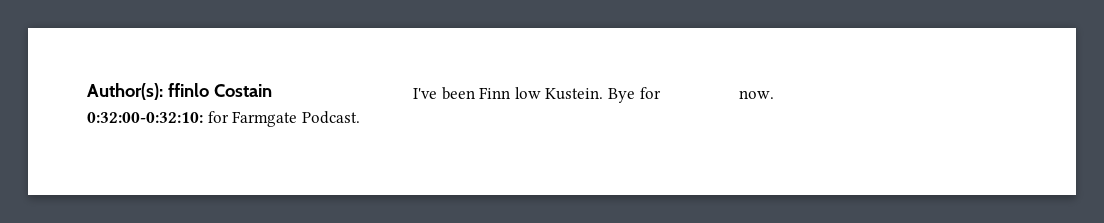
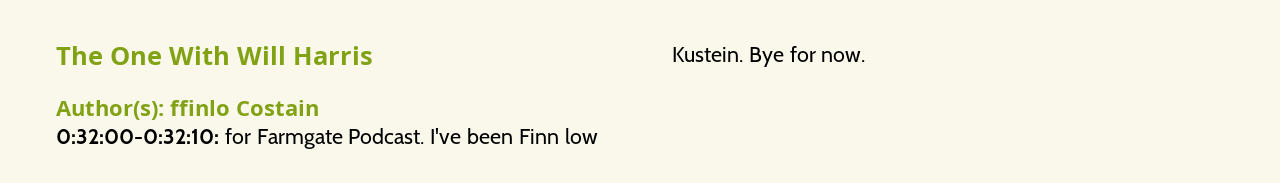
+ The One With Will Harris

